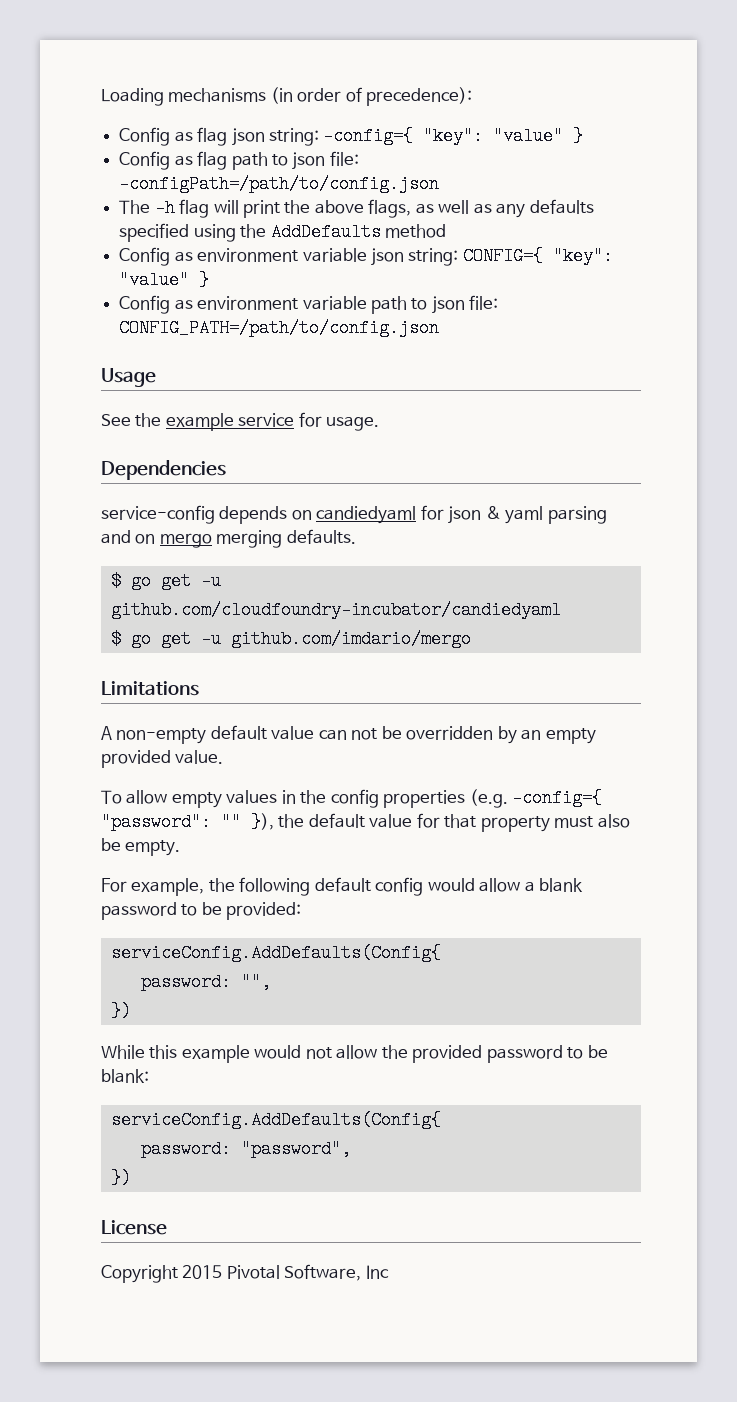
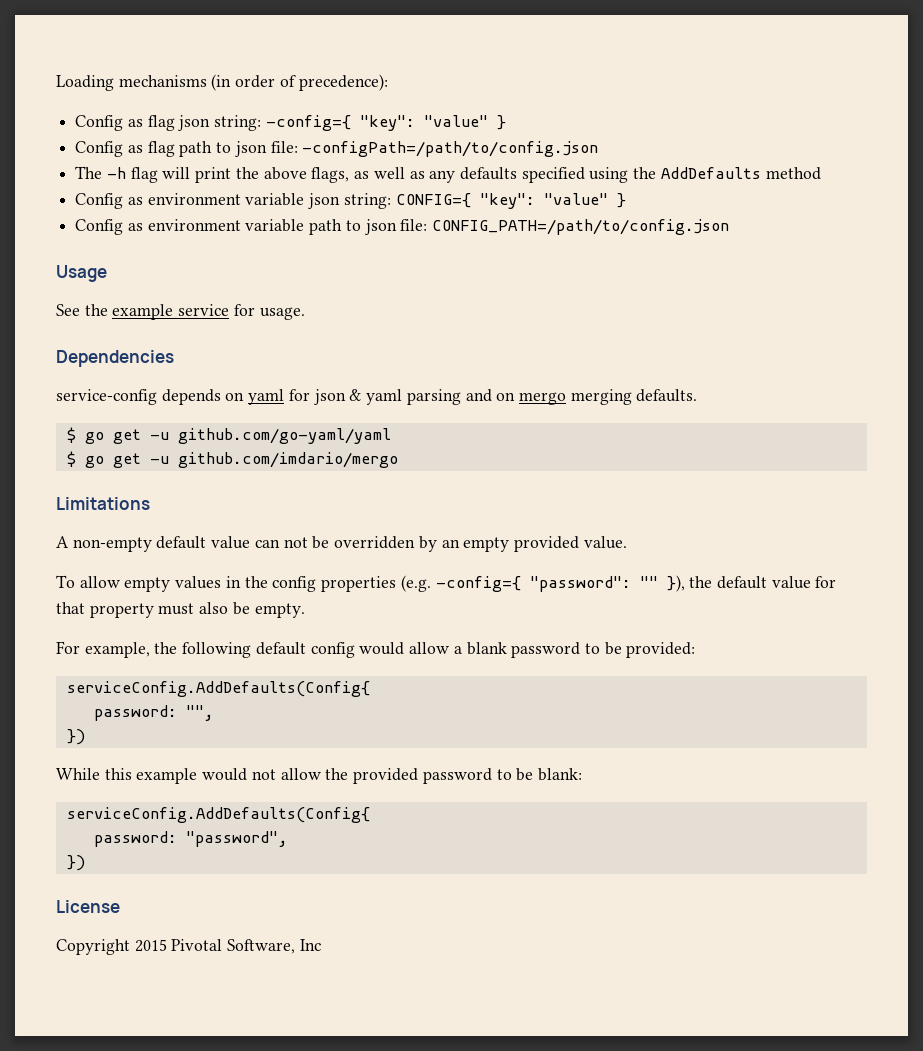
- service-config depends on candiedyaml for json & yaml parsing and on mergo merging defaults.
+ service-config depends on yaml for json & yaml parsing and on mergo merging defaults.
- $ go get -u github.com/cloudfoundry-incubator/candiedyaml
+ $ go get -u github.com/go-yaml/yaml

